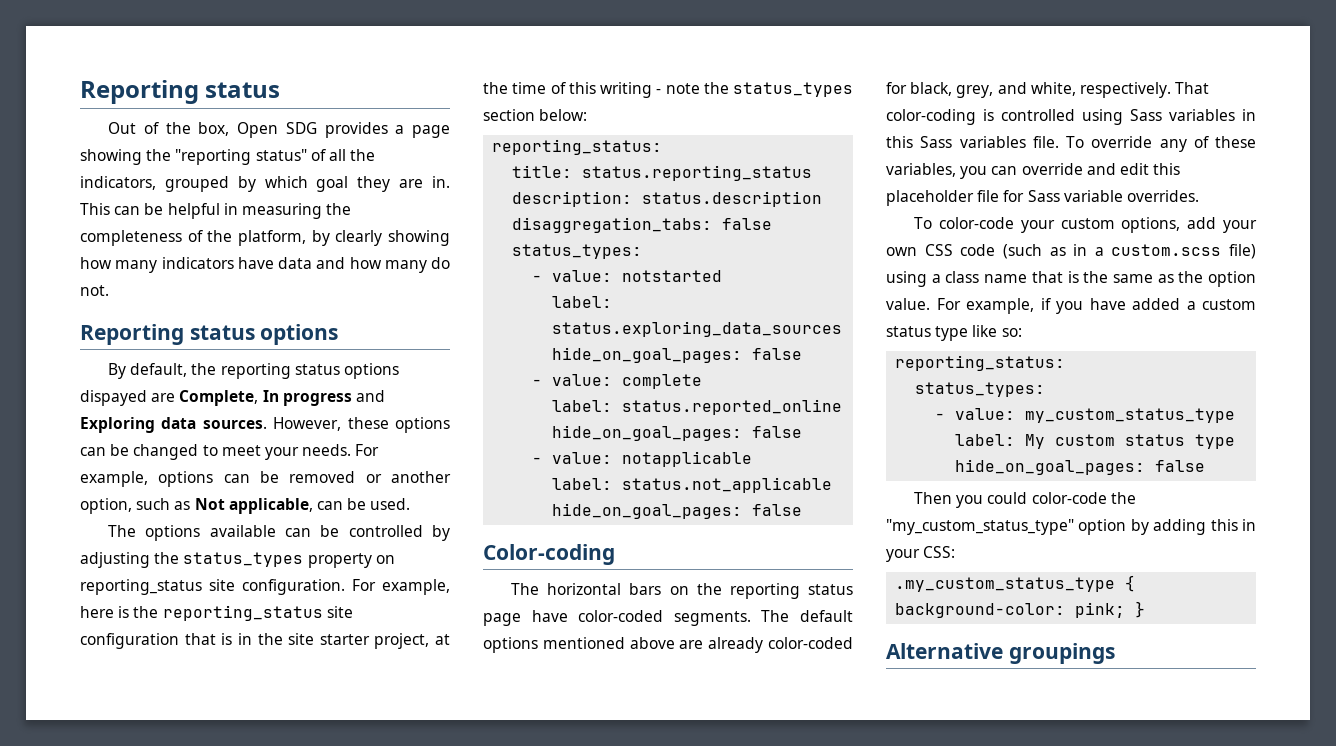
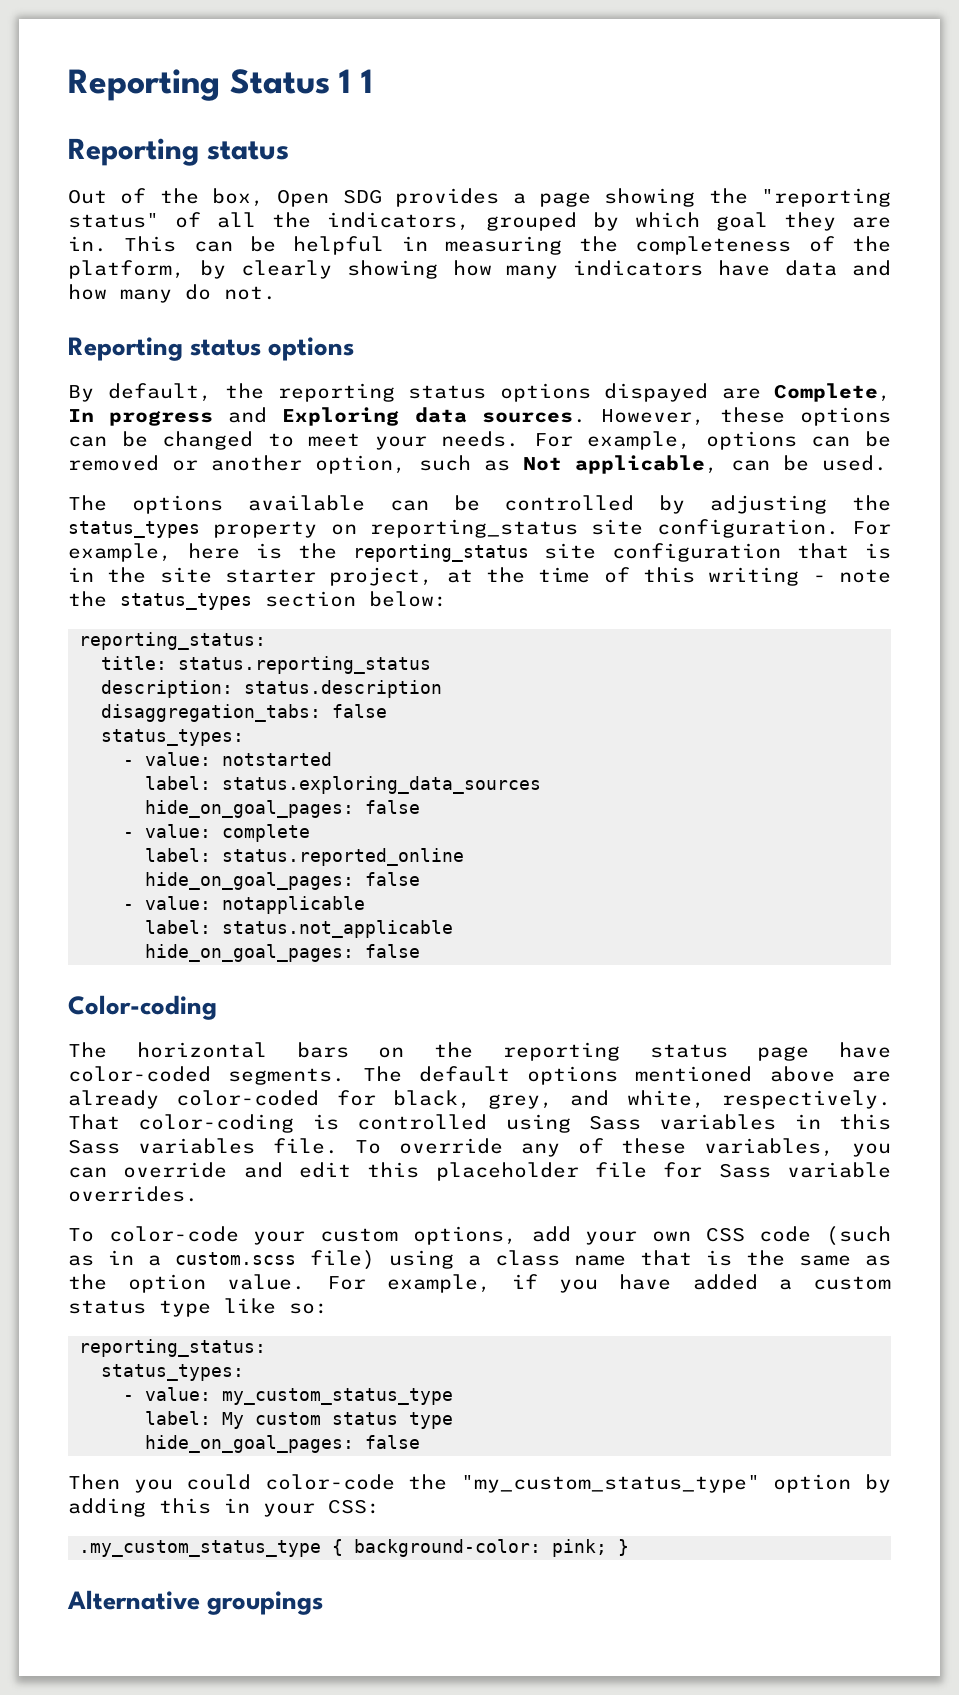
+ Reporting Status 1 1

